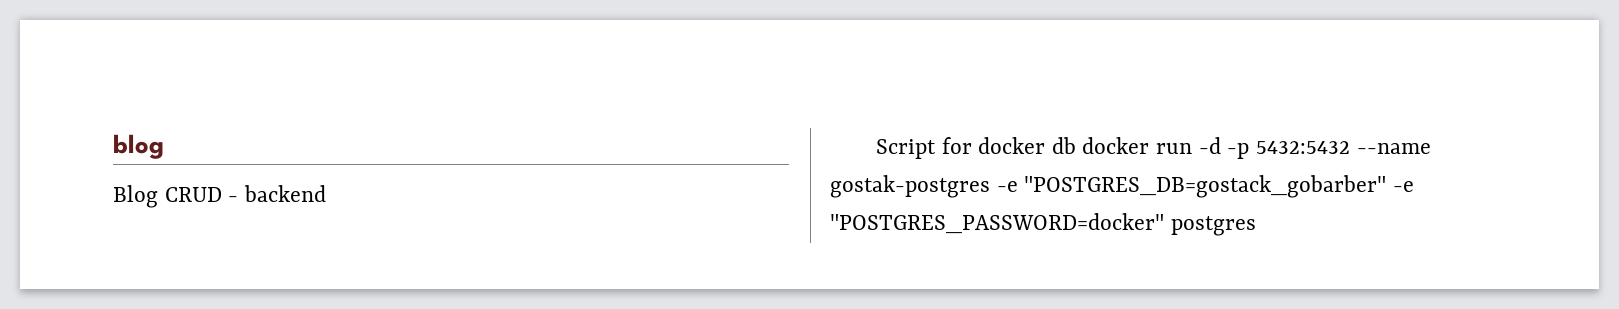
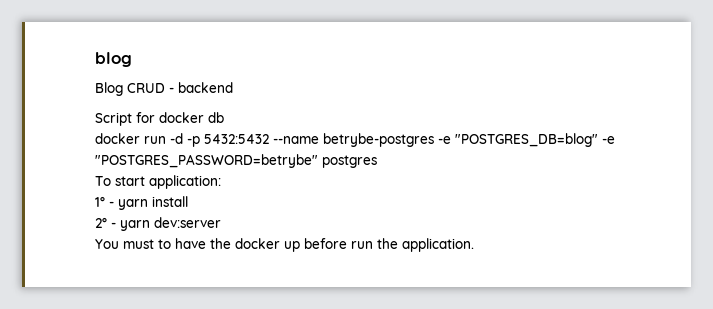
- Script for docker db docker run -d -p 5432:5432 --name gostak-postgres -e "POSTGRES_DB=gostack_gobarber" -e "POSTGRES_PASSWORD=docker" postgres
+ Script for docker db
+ docker run -d -p 5432:5432 --name betrybe-postgres -e "POSTGRES_DB=blog" -e "POSTGRES_PASSWORD=betrybe" postgres
+ To start application:
+ 1° - yarn install
+ 2° - yarn dev:server
+ You must to have the docker up before run the application.

